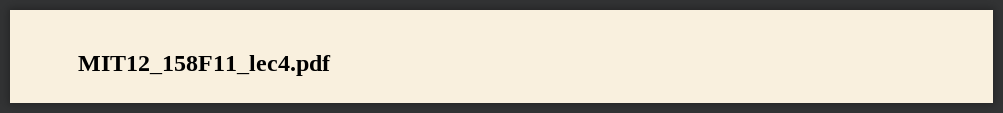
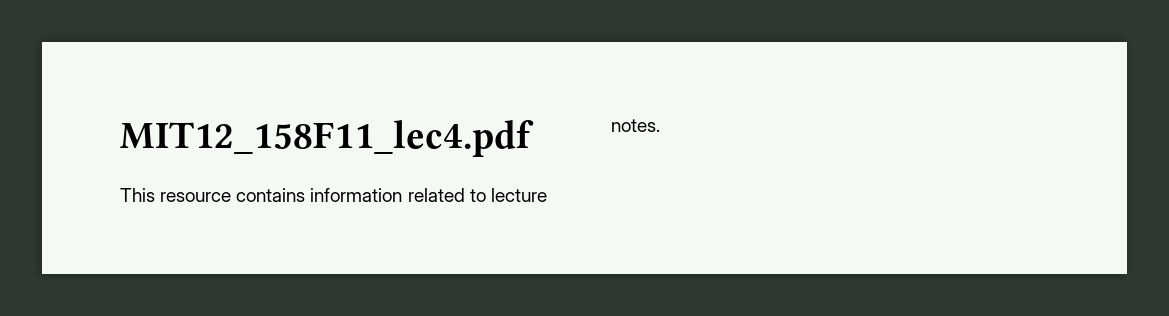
+ This resource contains information related to lecture notes.

